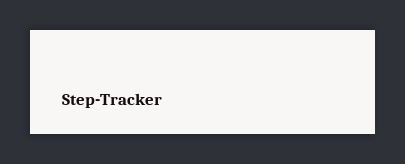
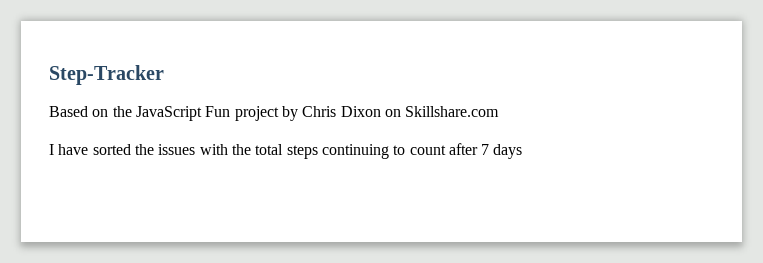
+ Based on the JavaScript Fun project by Chris Dixon on Skillshare.com
+ I have sorted the issues with the total steps continuing to count after 7 days

